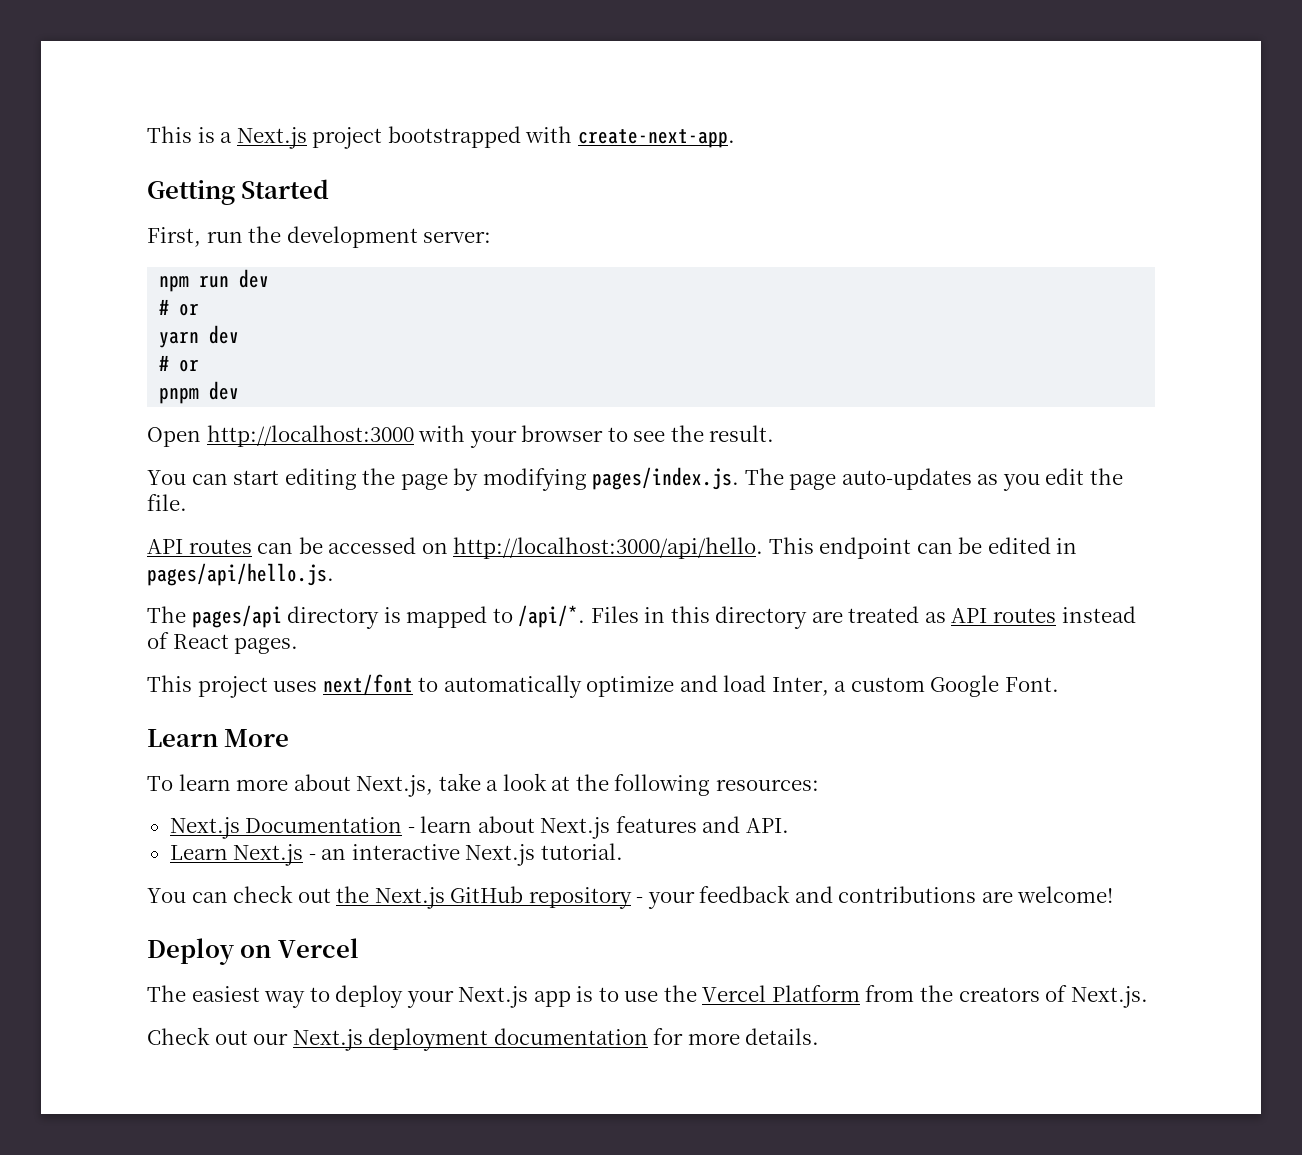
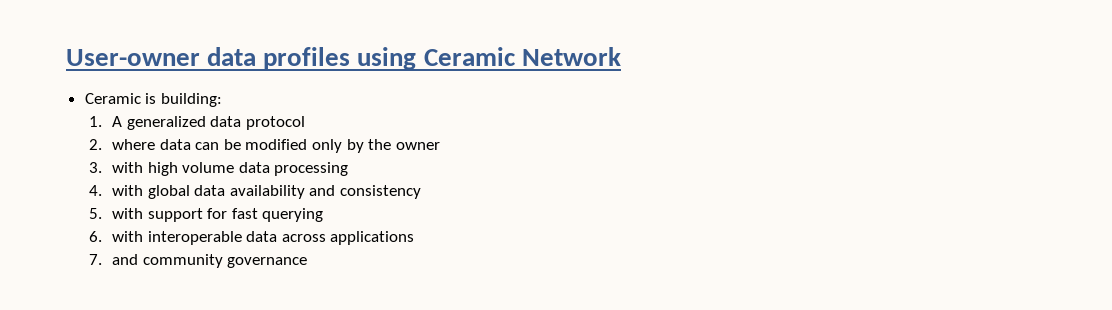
- This is a Next.js project bootstrapped with create-next-app.
- Getting Started
- First, run the development server:
- npm run dev
- # or
- yarn dev
- # or
- pnpm dev
- Open http://localhost:3000 with your browser to see the result.
- You can start editing the page by modifying pages/index.js. The page auto-updates as you edit the file.
- API routes can be accessed on http://localhost:3000/api/hello. This endpoint can be edited in pages/api/hello.js.
- The pages/api directory is mapped to /api/*. Files in this directory are treated as API routes instead of React pages.
- This project uses next/font to automatically optimize and load Inter, a custom Google Font.
- Learn More
- To learn more about Next.js, take a look at the following resources:
- Next.js Documentation - learn about Next.js features and API.
- Learn Next.js - an interactive Next.js tutorial.
- You can check out the Next.js GitHub repository - your feedback and contributions are welcome!
- Deploy on Vercel
- The easiest way to deploy your Next.js app is to use the Vercel Platform from the creators of Next.js.
- Check out our Next.js deployment documentation for more details.
+ User-owner data profiles using Ceramic Network
+ Ceramic is building:
+ 1. A generalized data protocol
+ 2. where data can be modified only by the owner
+ 3. with high volume data processing
+ 4. with global data availability and consistency
+ 5. with support for fast querying
+ 6. with interoperable data across applications
+ 7. and community governance

